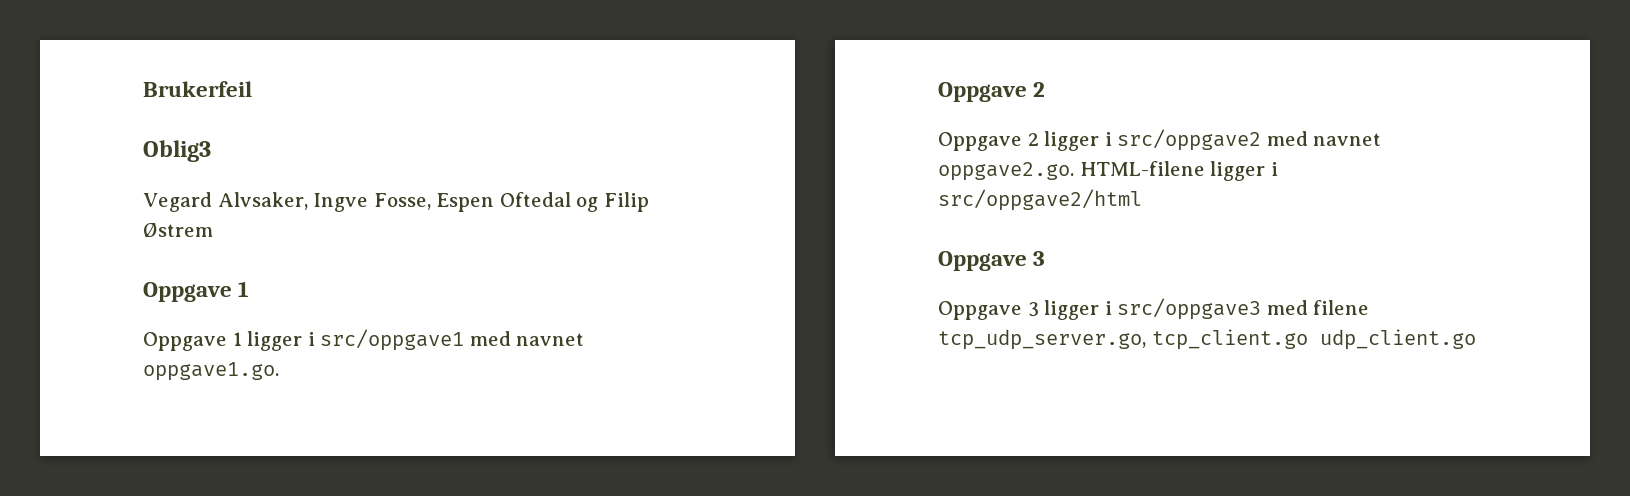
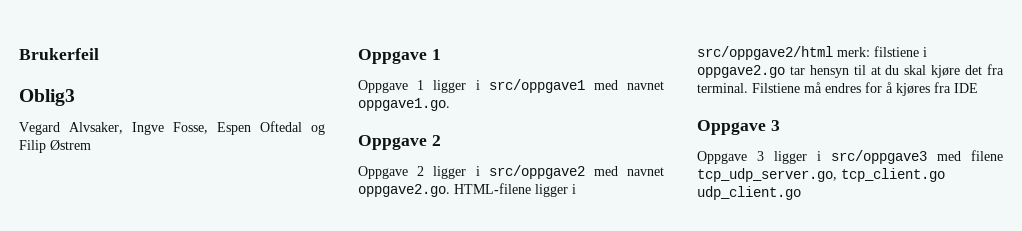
- Oppgave 2 ligger i src/oppgave2 med navnet oppgave2.go. HTML-filene ligger i src/oppgave2/html
+ Oppgave 2 ligger i src/oppgave2 med navnet oppgave2.go. HTML-filene ligger i src/oppgave2/html merk: filstiene i oppgave2.go tar hensyn til at du skal kjøre det fra terminal. Filstiene må endres for å kjøres fra IDE

